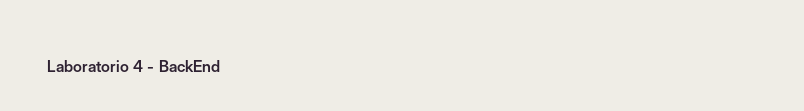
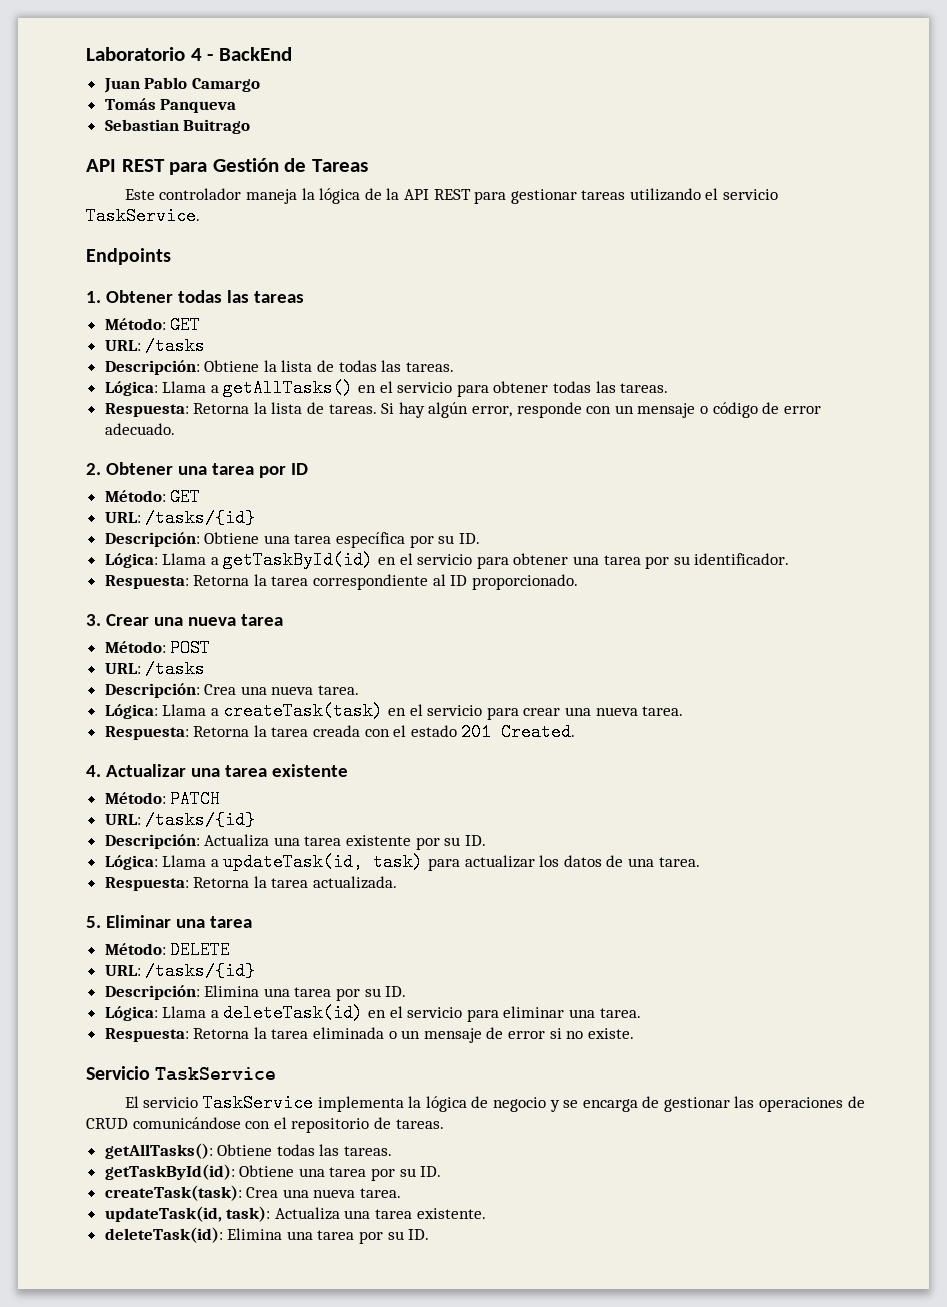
+ Juan Pablo Camargo
+ Tomás Panqueva
+ Sebastian Buitrago
+ API REST para Gestión de Tareas
+ Este controlador maneja la lógica de la API REST para gestionar tareas utilizando el servicio TaskService.
+ Endpoints
+ 1. Obtener todas las tareas
+ Método: GET
+ URL: /tasks
+ Descripción: Obtiene la lista de todas las tareas.
+ Lógica: Llama a getAllTasks() en el servicio para obtener todas las tareas.
+ Respuesta: Retorna la lista de tareas. Si hay algún error, responde con un mensaje o código de error adecuado.
+ 2. Obtener una tarea por ID
+ Método: GET
+ URL: /tasks/{id}
+ Descripción: Obtiene una tarea específica por su ID.
+ Lógica: Llama a getTaskById(id) en el servicio para obtener una tarea por su identificador.
+ Respuesta: Retorna la tarea correspondiente al ID proporcionado.
+ 3. Crear una nueva tarea
+ Método: POST
+ URL: /tasks
+ Descripción: Crea una nueva tarea.
+ Lógica: Llama a createTask(task) en el servicio para crear una nueva tarea.
+ Respuesta: Retorna la tarea creada con el estado 201 Created.
+ 4. Actualizar una tarea existente
+ Método: PATCH
+ URL: /tasks/{id}
+ Descripción: Actualiza una tarea existente por su ID.
+ Lógica: Llama a updateTask(id, task) para actualizar los datos de una tarea.
+ Respuesta: Retorna la tarea actualizada.
+ 5. Eliminar una tarea
+ Método: DELETE
+ URL: /tasks/{id}
+ Descripción: Elimina una tarea por su ID.
+ Lógica: Llama a deleteTask(id) en el servicio para eliminar una tarea.
+ Respuesta: Retorna la tarea eliminada o un mensaje de error si no existe.
+ Servicio TaskService
+ El servicio TaskService implementa la lógica de negocio y se encarga de gestionar las operaciones de CRUD comunicándose con el repositorio de tareas.
+ getAllTasks(): Obtiene todas las tareas.
+ getTaskById(id): Obtiene una tarea por su ID.
+ createTask(task): Crea una nueva tarea.
+ updateTask(id, task): Actualiza una tarea existente.
+ deleteTask(id): Elimina una tarea por su ID.

